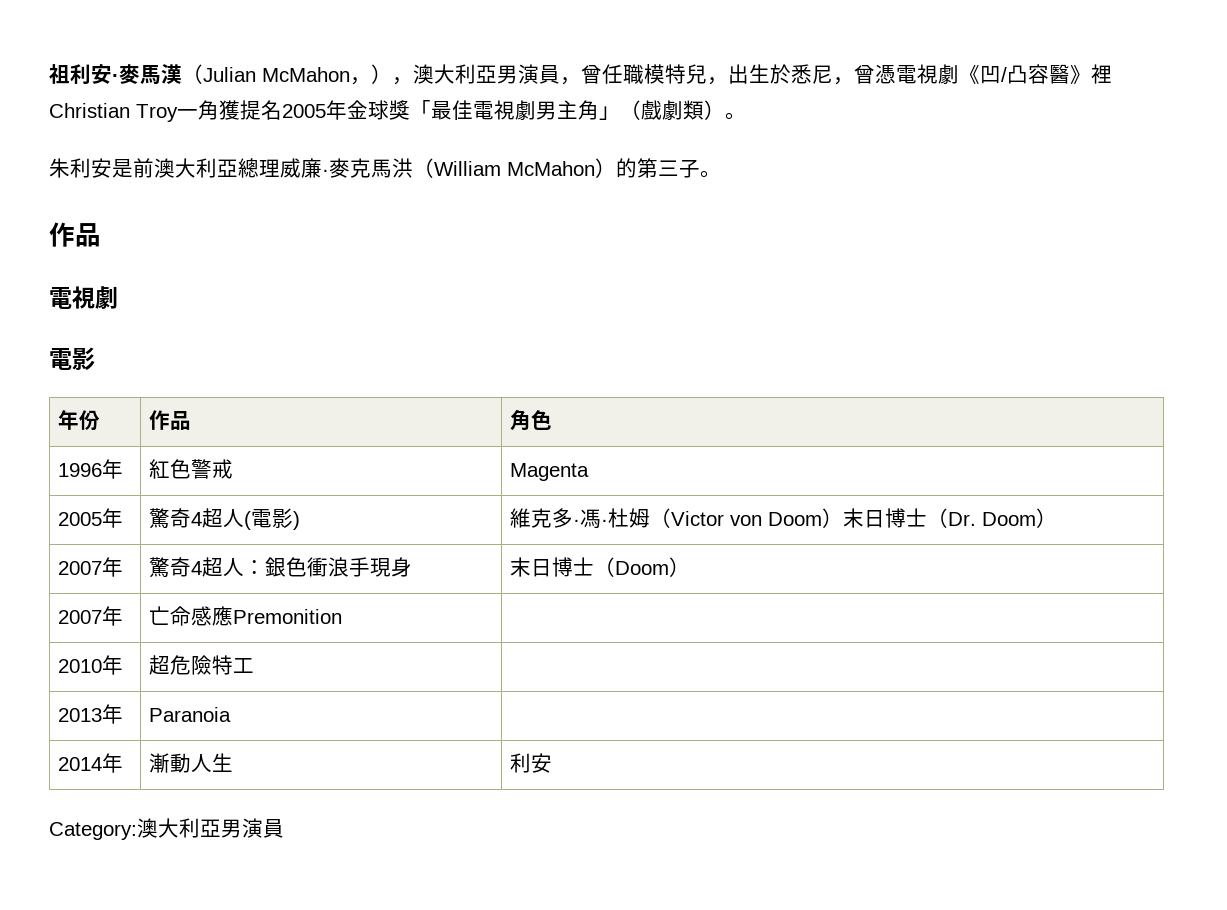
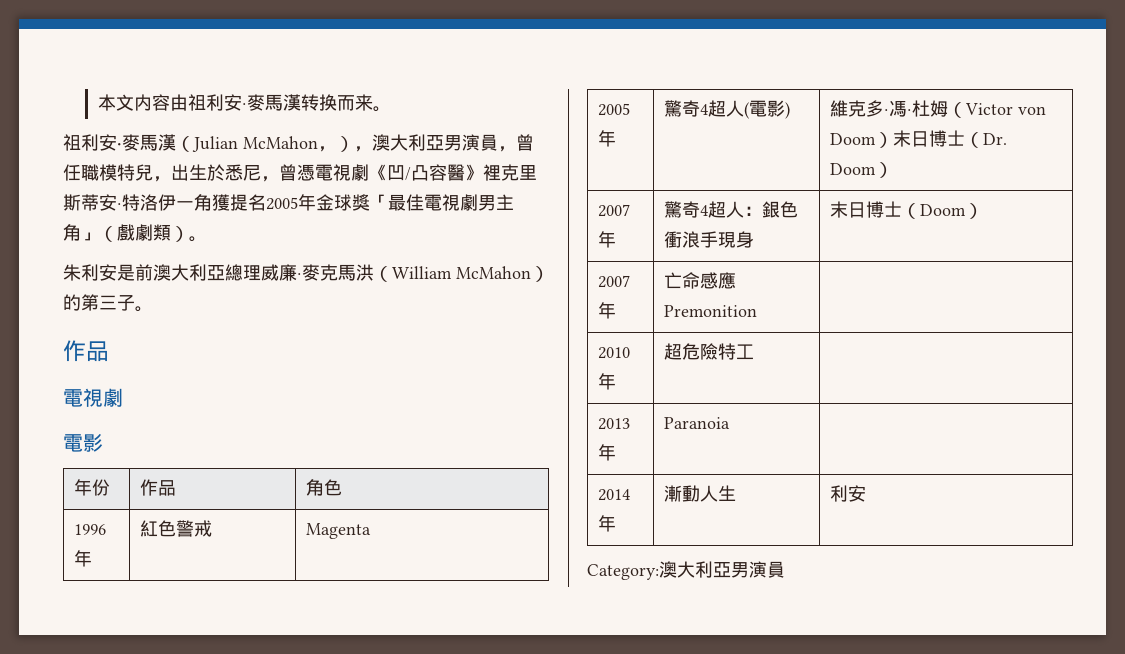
+ 本文内容由祖利安·麥馬漢转换而来。
- 祖利安·麥馬漢（Julian McMahon，），澳大利亞男演員，曾任職模特兒，出生於悉尼，曾憑電視劇《凹/凸容醫》裡Christian Troy一角獲提名2005年金球獎「最佳電視劇男主角」（戲劇類）。
+ 祖利安·麥馬漢（Julian McMahon，），澳大利亞男演員，曾任職模特兒，出生於悉尼，曾憑電視劇《凹/凸容醫》裡克里斯蒂安·特洛伊一角獲提名2005年金球獎「最佳電視劇男主角」（戲劇類）。

